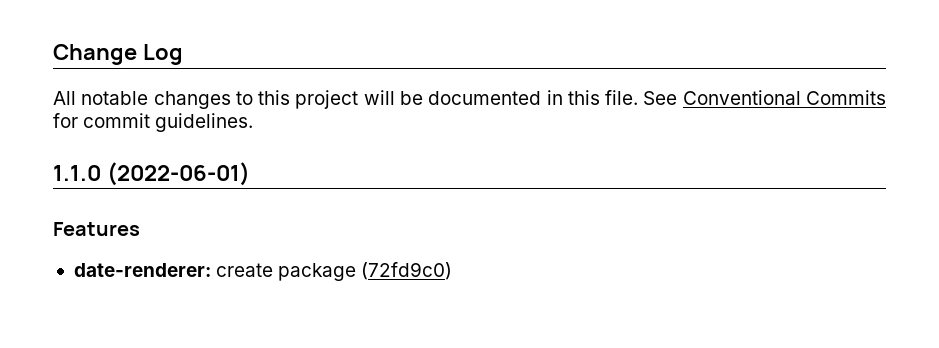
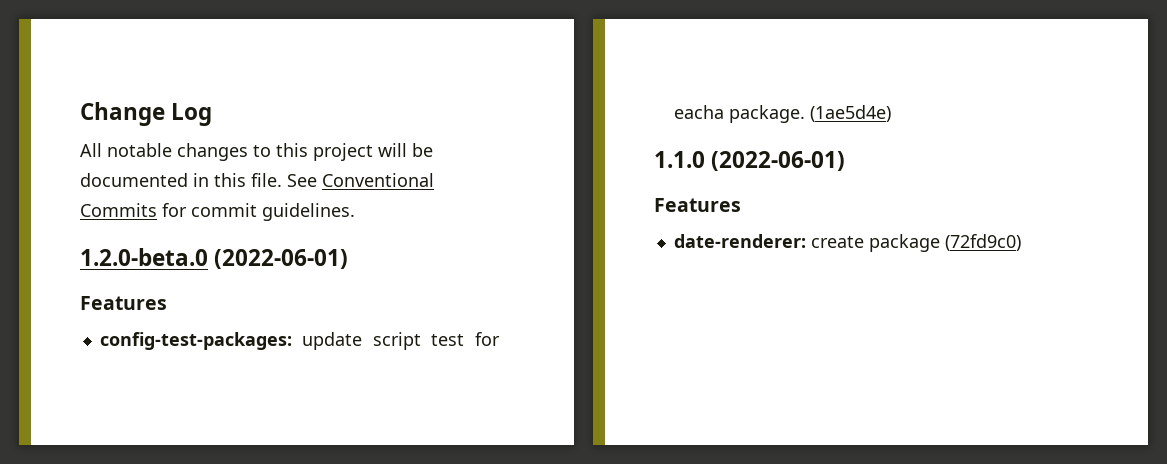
+ 1.2.0-beta.0 (2022-06-01)
+ Features
+ config-test-packages: update script test for eacha package. (1ae5d4e)

